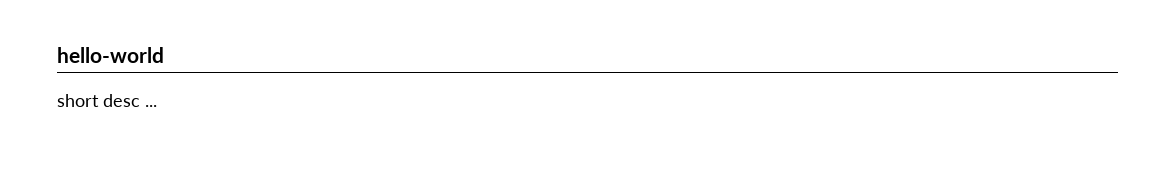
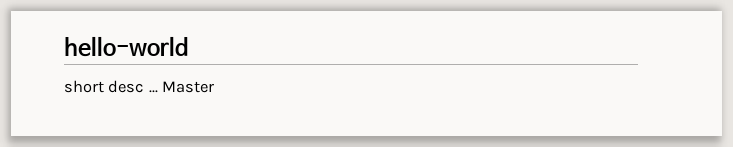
+ Master

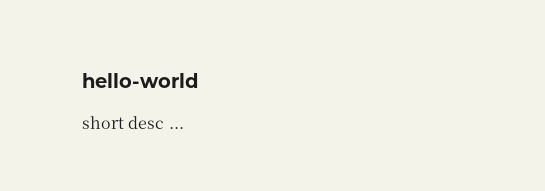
- Master

